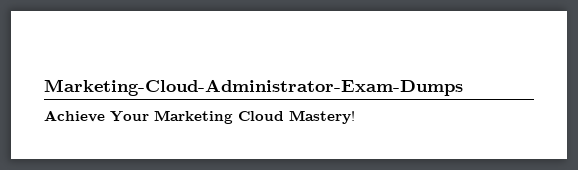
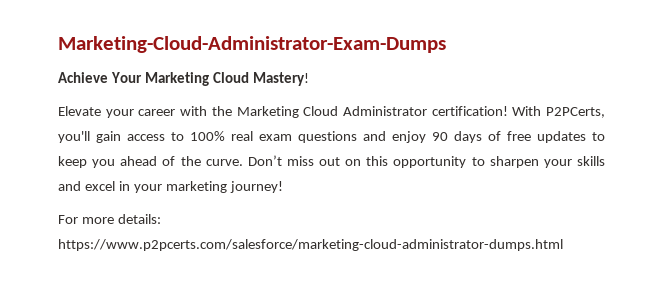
+ Elevate your career with the Marketing Cloud Administrator certification! With P2PCerts, you'll gain access to 100% real exam questions and enjoy 90 days of free updates to keep you ahead of the curve. Don’t miss out on this opportunity to sharpen your skills and excel in your marketing journey!
+ For more details: https://www.p2pcerts.com/salesforce/marketing-cloud-administrator-dumps.html

